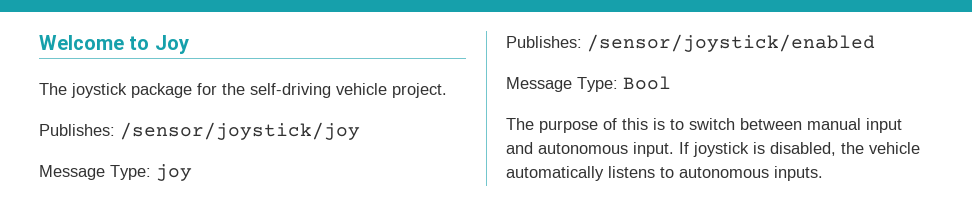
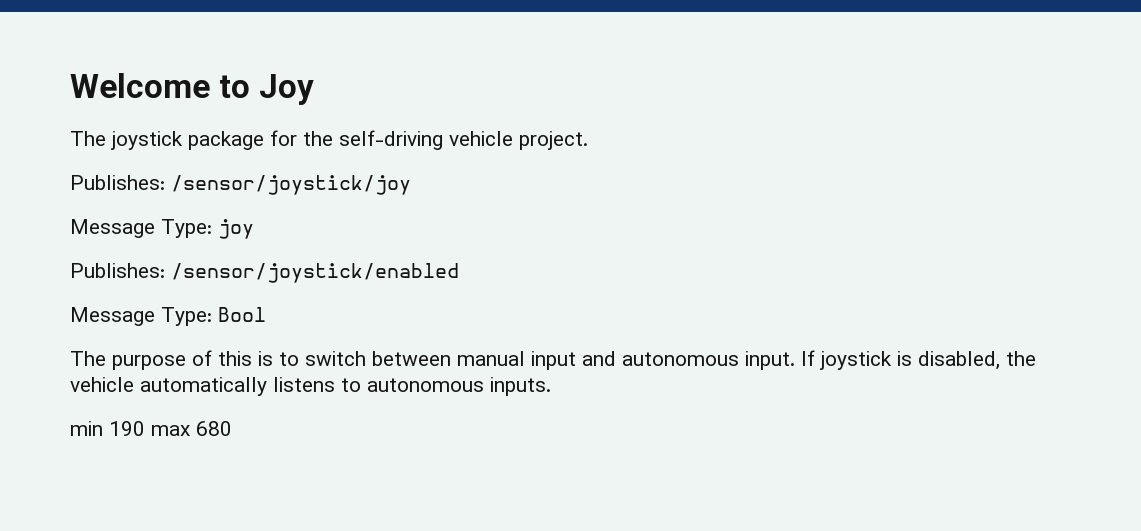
+ min 190 max 680

